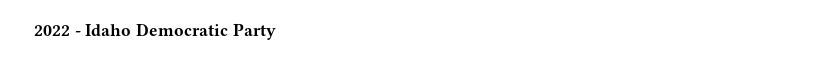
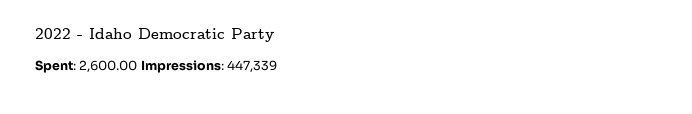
+ Spent: 2,600.00 Impressions: 447,339

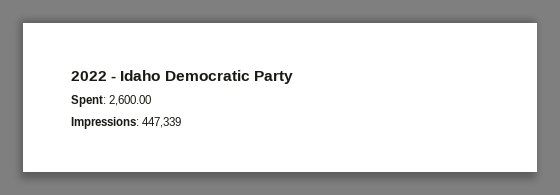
- Spent: 2,600.00 Impressions: 447,339
+ Spent: 2,600.00
+ Impressions: 447,339

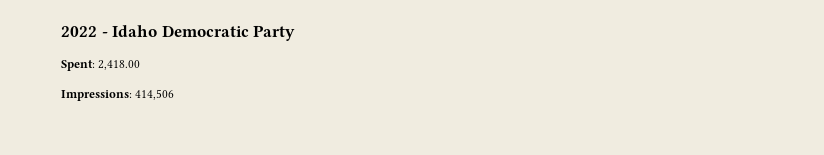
- Spent: 2,600.00
+ Spent: 2,418.00
- Impressions: 447,339
+ Impressions: 414,506

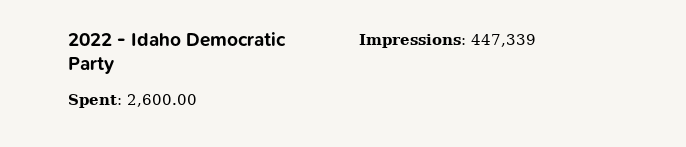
- Spent: 2,418.00
+ Spent: 2,600.00
- Impressions: 414,506
+ Impressions: 447,339

